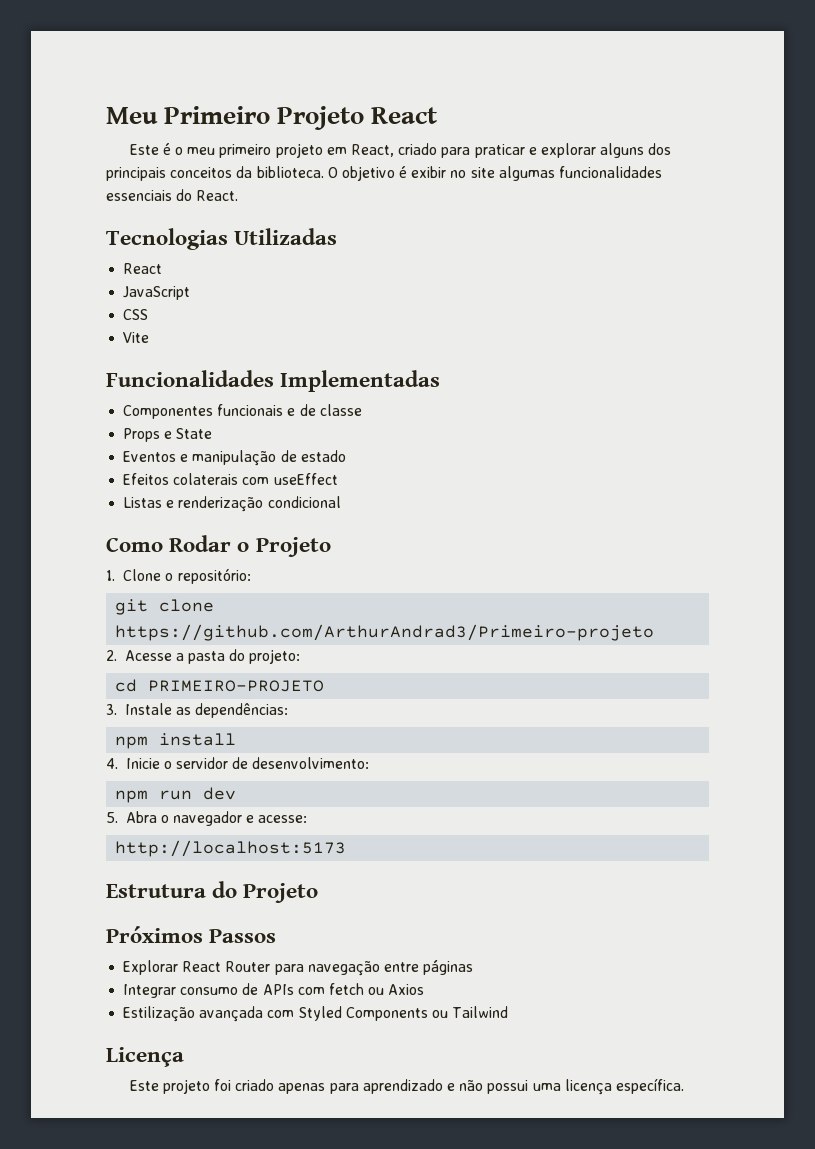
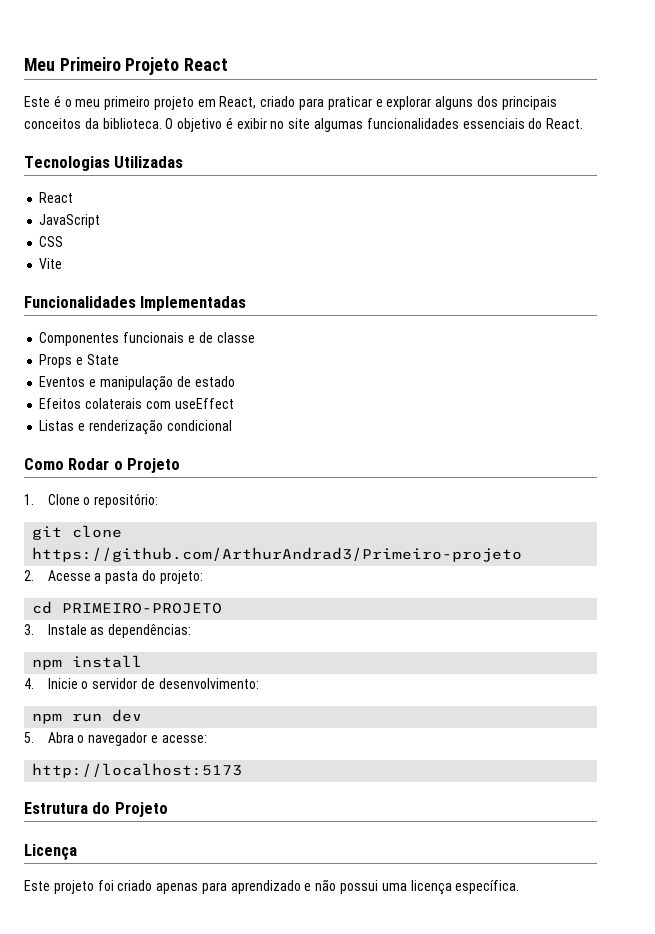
- Próximos Passos
- Explorar React Router para navegação entre páginas
- Integrar consumo de APIs com fetch ou Axios
- Estilização avançada com Styled Components ou Tailwind

